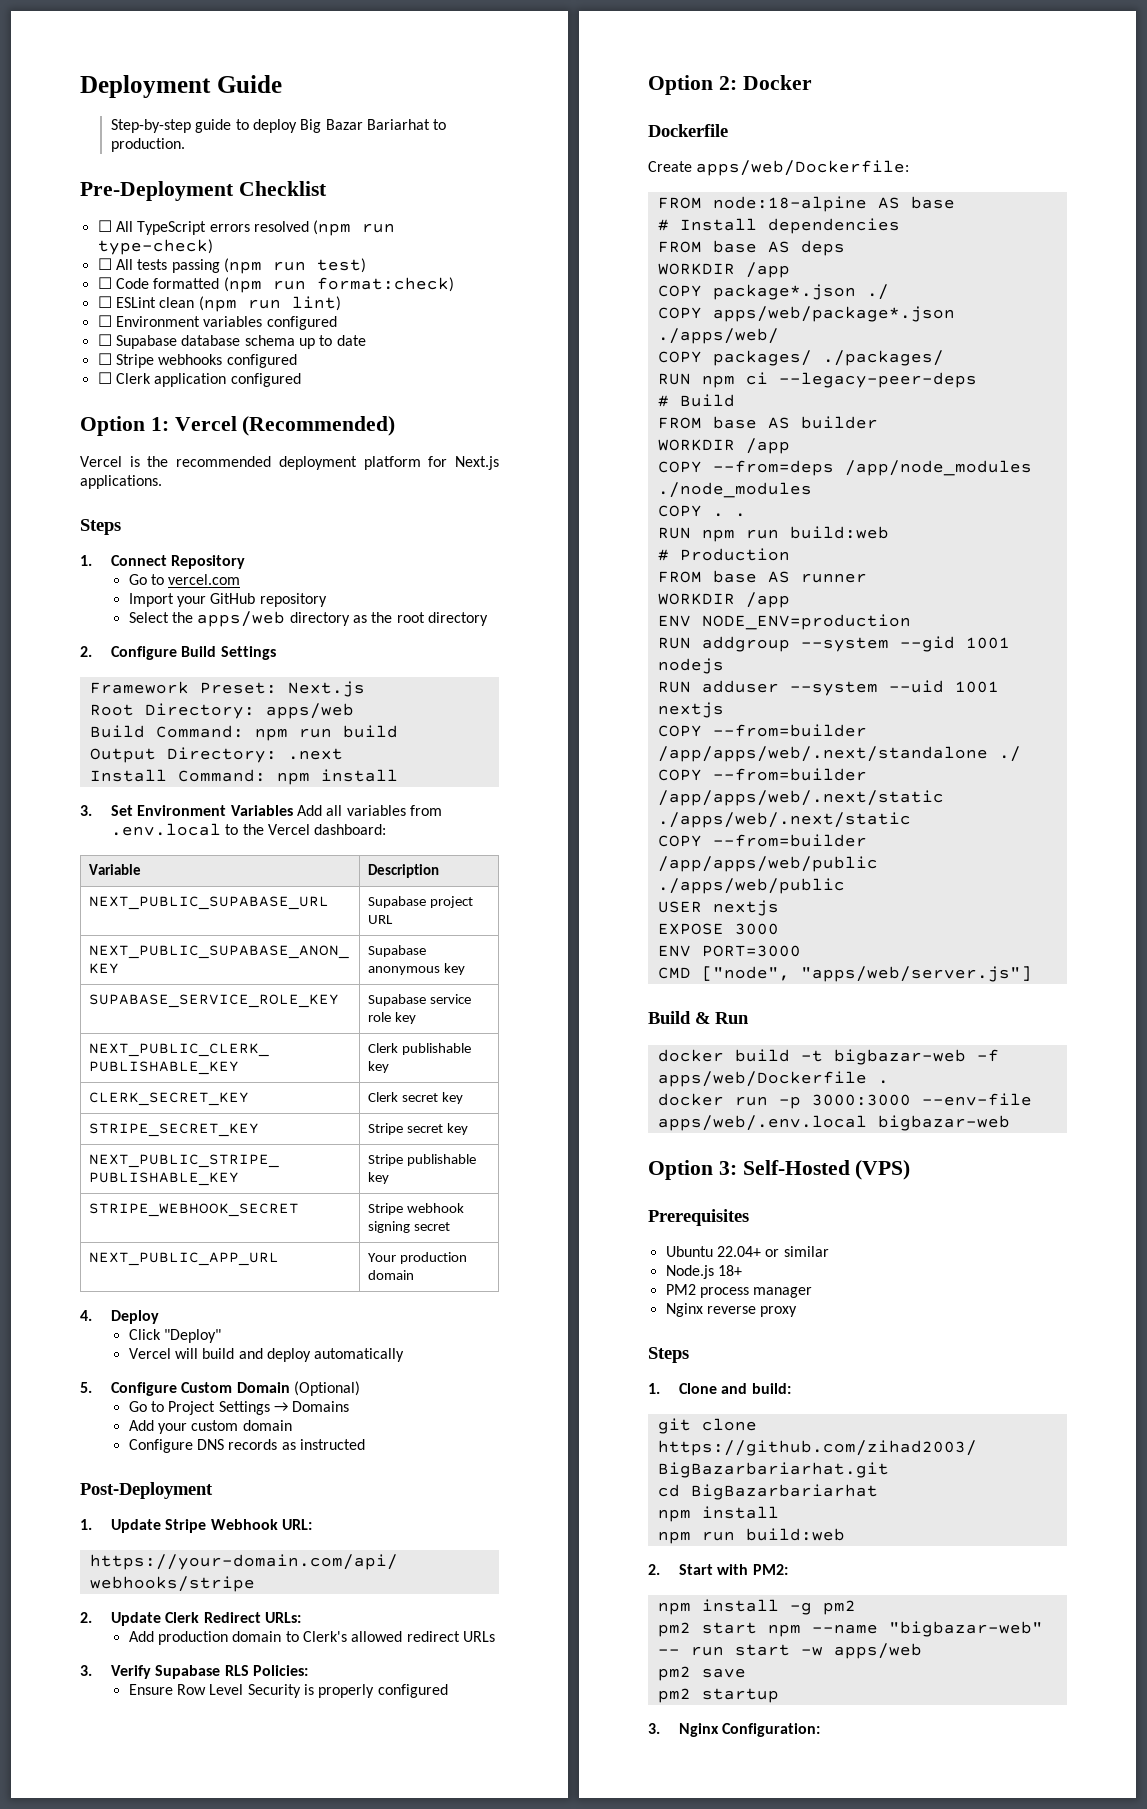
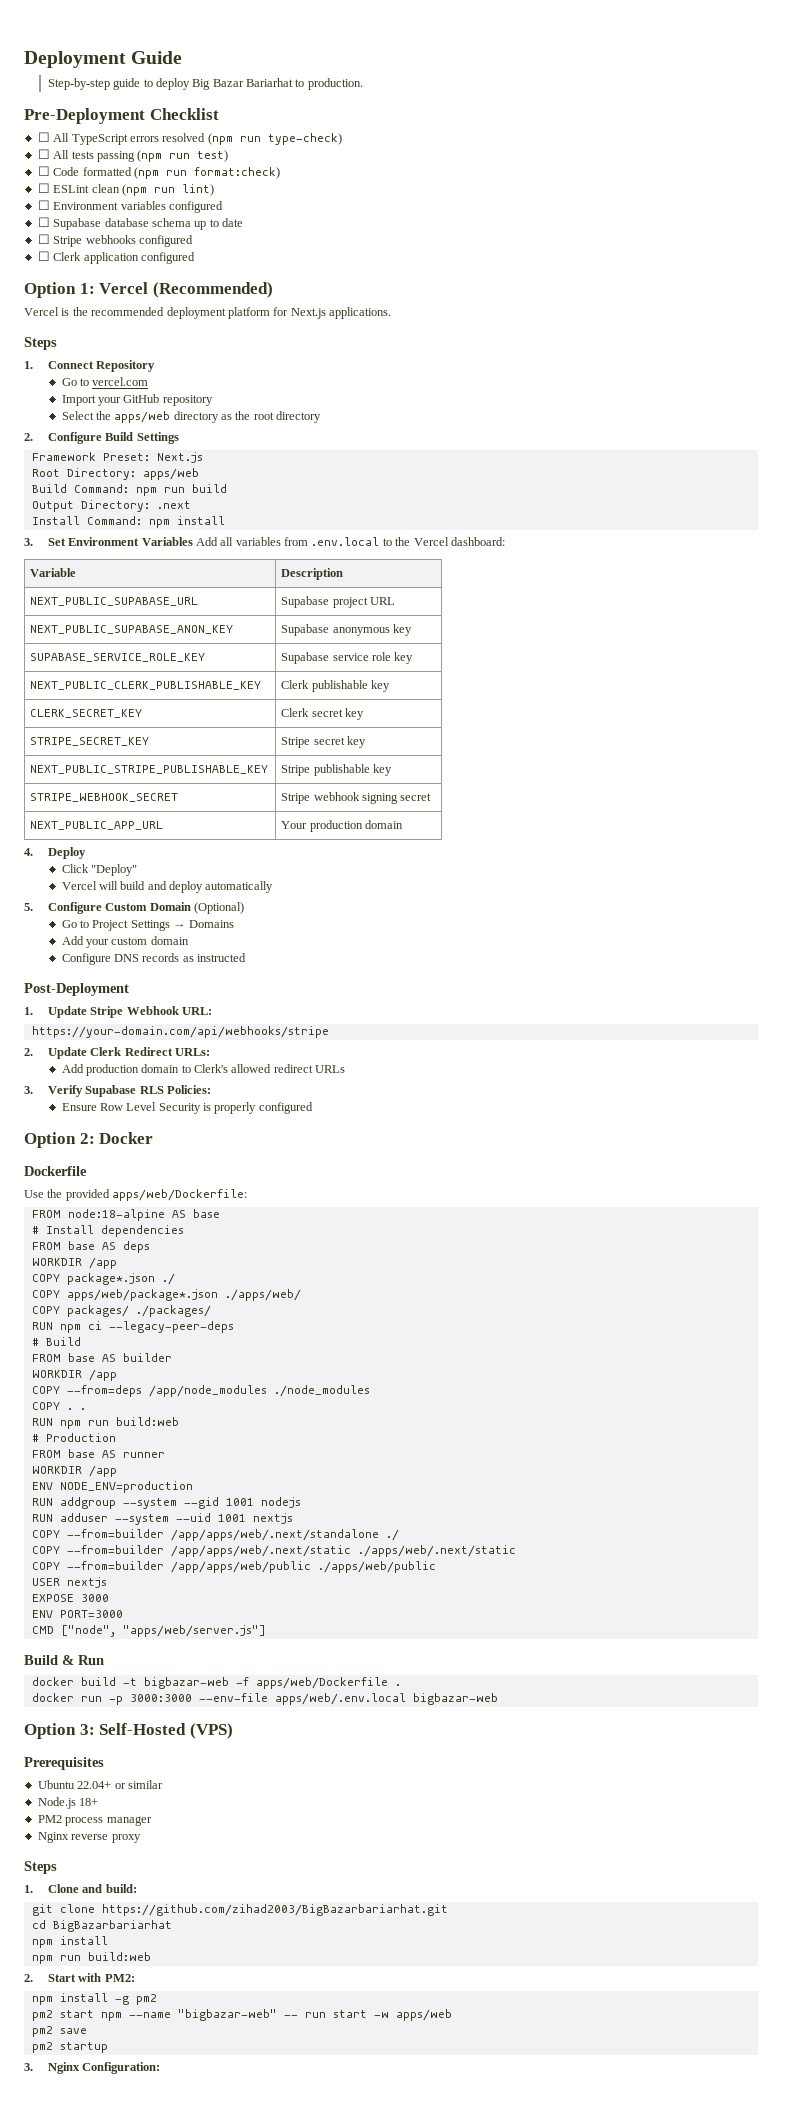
- Create apps/web/Dockerfile:
+ Use the provided apps/web/Dockerfile:

